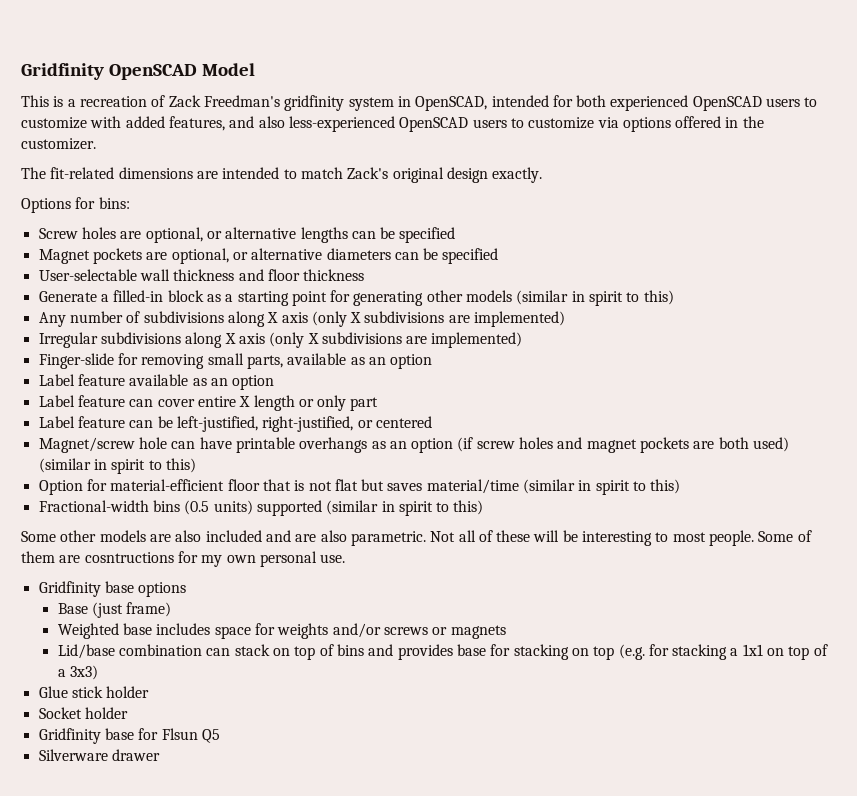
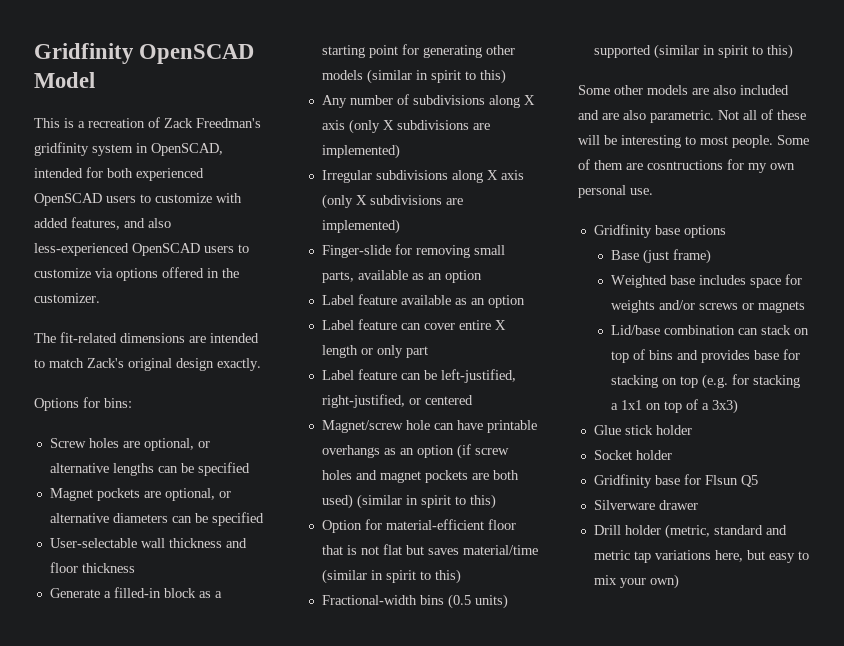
+ Drill holder (metric, standard and metric tap variations here, but easy to mix your own)

